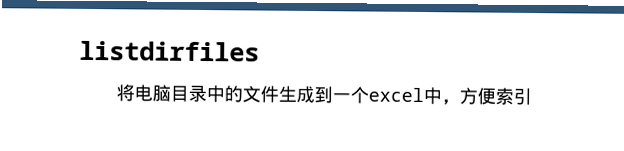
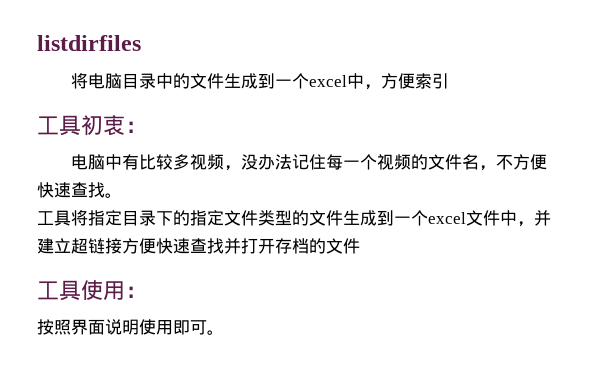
+ 工具初衷：
+ 电脑中有比较多视频，没办法记住每一个视频的文件名，不方便快速查找。
+ 工具将指定目录下的指定文件类型的文件生成到一个excel文件中，并建立超链接方便快速查找并打开存档的文件
+ 工具使用：
+ 按照界面说明使用即可。

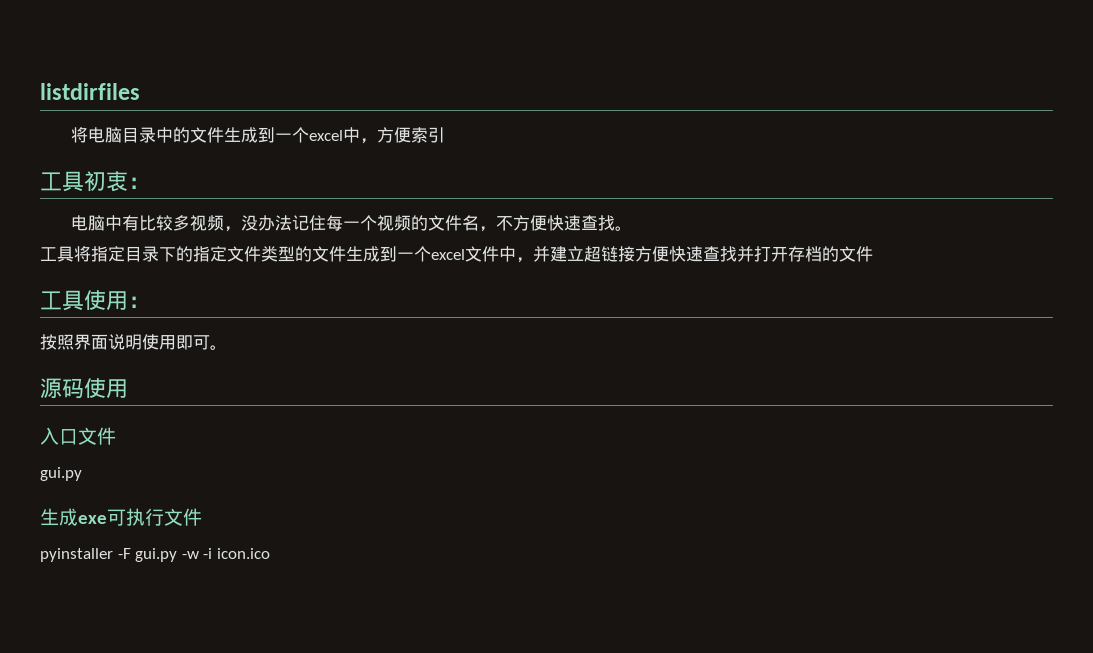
+ 源码使用
+ 入口文件
+ gui.py
+ 生成exe可执行文件
+ pyinstaller -F gui.py -w -i icon.ico

